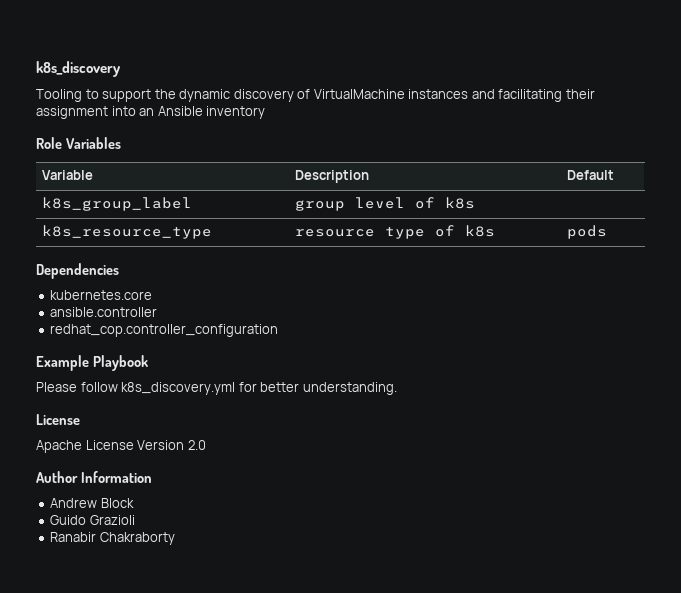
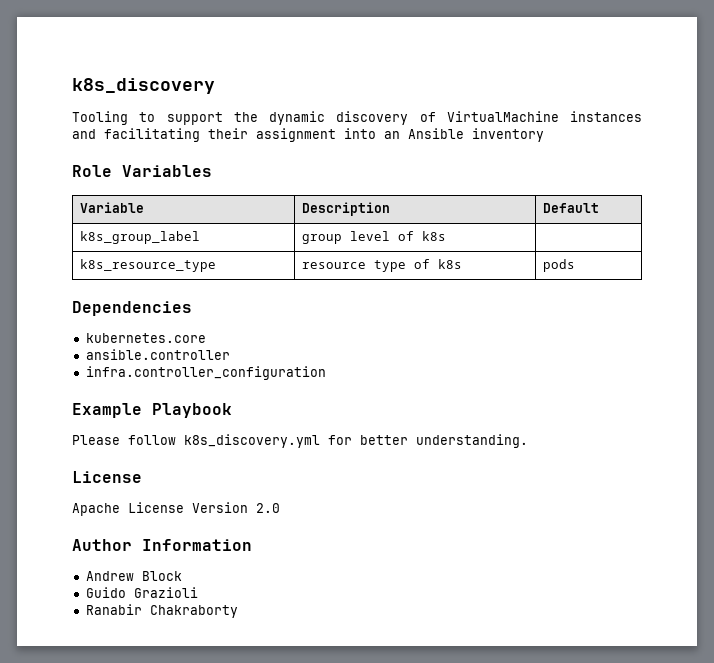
- redhat_cop.controller_configuration
+ infra.controller_configuration

